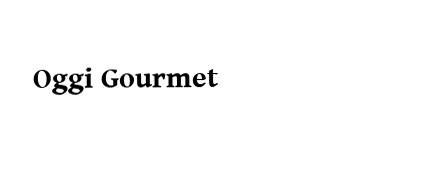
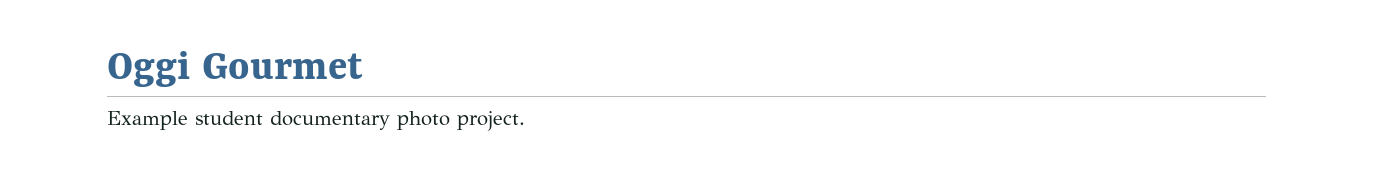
+ Example student documentary photo project.

